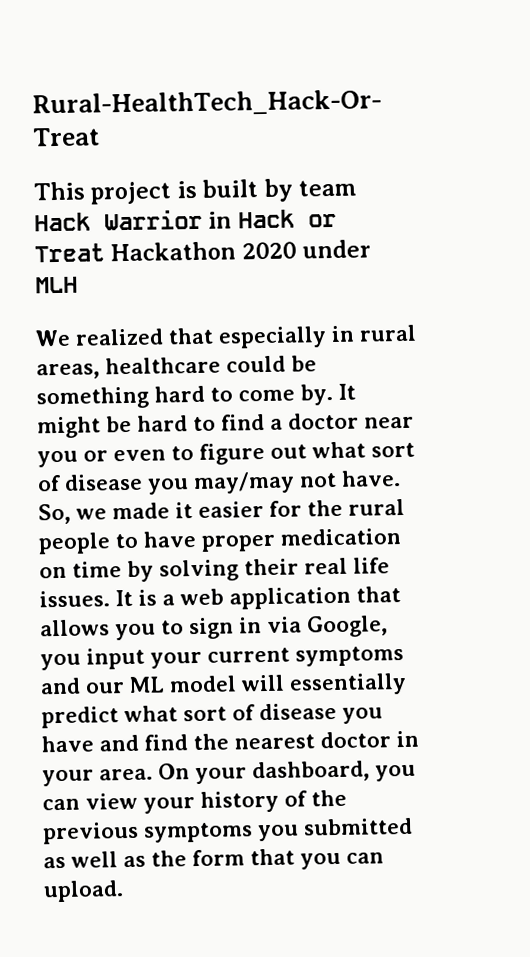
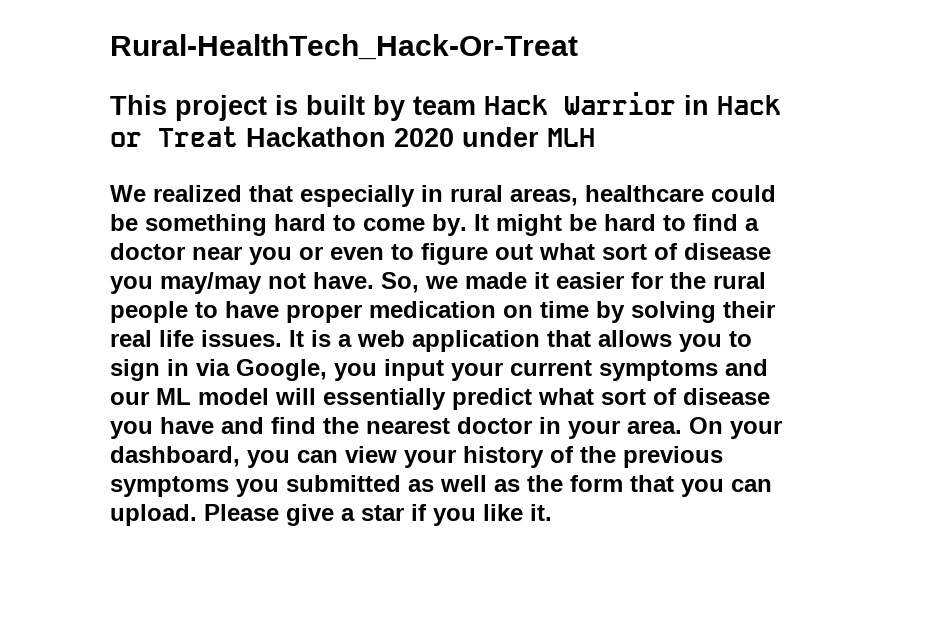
+ Please give a star if you like it.

